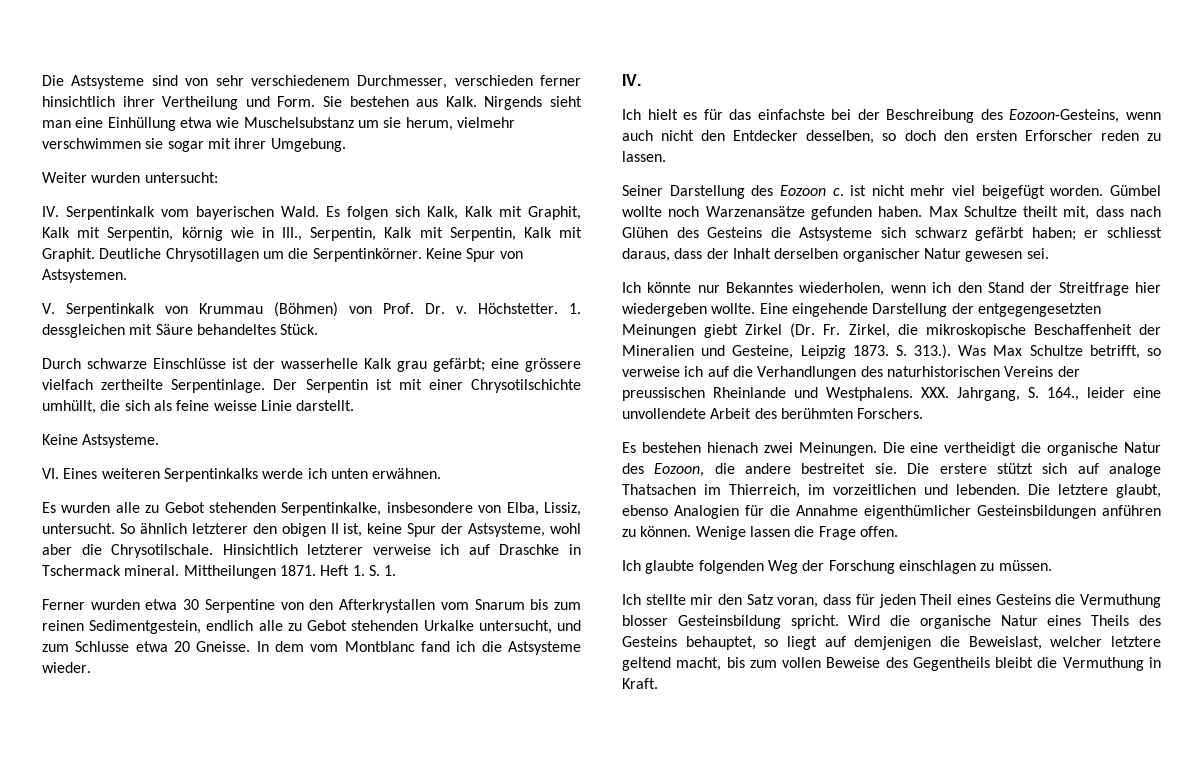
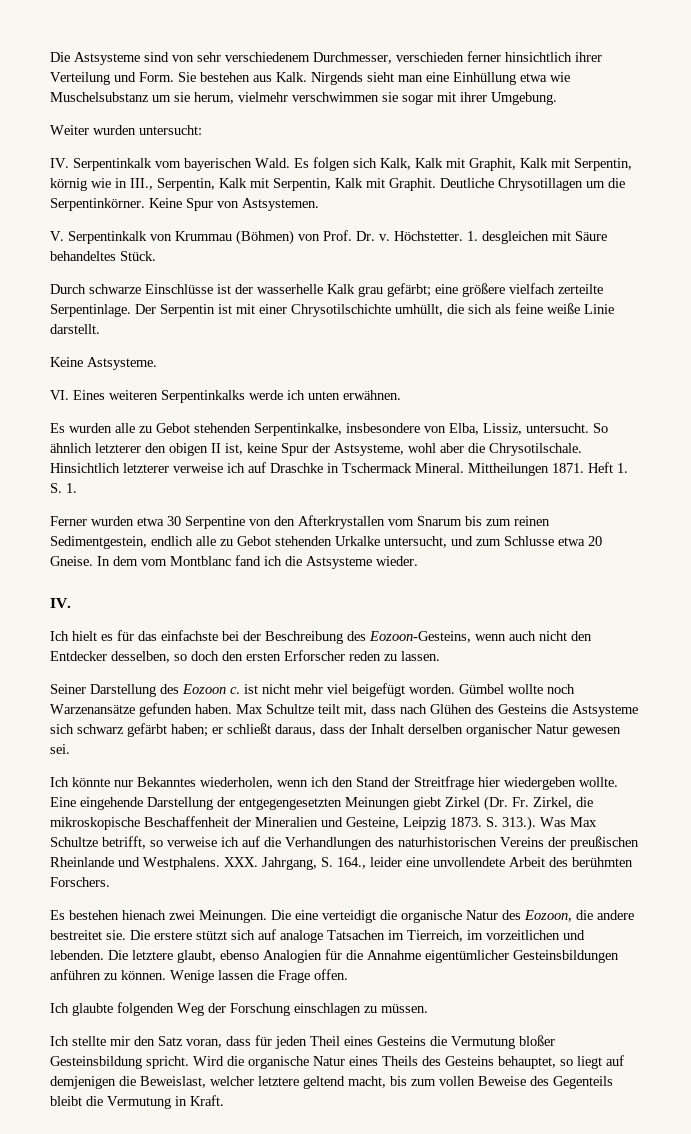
- Die Astsysteme sind von sehr verschiedenem Durchmesser, verschieden ferner hinsichtlich ihrer Vertheilung und Form.
+ Die Astsysteme sind von sehr verschiedenem Durchmesser, verschieden ferner hinsichtlich ihrer Verteilung und Form.
- 1. dessgleichen mit Säure behandeltes Stück.
+ 1. desgleichen mit Säure behandeltes Stück.
- Durch schwarze Einschlüsse ist der wasserhelle Kalk grau gefärbt; eine grössere vielfach zertheilte Serpentinlage.
+ Durch schwarze Einschlüsse ist der wasserhelle Kalk grau gefärbt; eine größere vielfach zerteilte Serpentinlage.
- Der Serpentin ist mit einer Chrysotilschichte umhüllt, die sich als feine weisse Linie darstellt.
+ Der Serpentin ist mit einer Chrysotilschichte umhüllt, die sich als feine weiße Linie darstellt.
- Hinsichtlich letzterer verweise ich auf Draschke in Tschermack mineral.
+ Hinsichtlich letzterer verweise ich auf Draschke in Tschermack Mineral.
- Ferner wurden etwa 30 Serpentine von den Afterkrystallen vom Snarum bis zum reinen Sedimentgestein, endlich alle zu Gebot stehenden Urkalke untersucht, und zum Schlusse etwa 20 Gneisse.
+ Ferner wurden etwa 30 Serpentine von den Afterkrystallen vom Snarum bis zum reinen Sedimentgestein, endlich alle zu Gebot stehenden Urkalke untersucht, und zum Schlusse etwa 20 Gneise.
- Max Schultze theilt mit, dass nach Glühen des Gesteins die Astsysteme sich schwarz gefärbt haben; er schliesst daraus, dass der Inhalt derselben organischer Natur gewesen sei.
+ Max Schultze teilt mit, dass nach Glühen des Gesteins die Astsysteme sich schwarz gefärbt haben; er schließt daraus, dass der Inhalt derselben organischer Natur gewesen sei.
- S. 313.). Was Max Schultze betrifft, so verweise ich auf die Verhandlungen des naturhistorischen Vereins der preussischen Rheinlande und Westphalens.
+ S. 313.). Was Max Schultze betrifft, so verweise ich auf die Verhandlungen des naturhistorischen Vereins der preußischen Rheinlande und Westphalens.
- Die eine vertheidigt die organische Natur des Eozoon, die andere bestreitet sie.
+ Die eine verteidigt die organische Natur des Eozoon, die andere bestreitet sie.
- Die erstere stützt sich auf analoge Thatsachen im Thierreich, im vorzeitlichen und lebenden.
+ Die erstere stützt sich auf analoge Tatsachen im Tierreich, im vorzeitlichen und lebenden.
- Die letztere glaubt, ebenso Analogien für die Annahme eigenthümlicher Gesteinsbildungen anführen zu können.
+ Die letztere glaubt, ebenso Analogien für die Annahme eigentümlicher Gesteinsbildungen anführen zu können.
- Ich stellte mir den Satz voran, dass für jeden Theil eines Gesteins die Vermuthung blosser Gesteinsbildung spricht.
+ Ich stellte mir den Satz voran, dass für jeden Theil eines Gesteins die Vermutung bloßer Gesteinsbildung spricht.
- Wird die organische Natur eines Theils des Gesteins behauptet, so liegt auf demjenigen die Beweislast, welcher letztere geltend macht, bis zum vollen Beweise des Gegentheils bleibt die Vermuthung in Kraft.
+ Wird die organische Natur eines Theils des Gesteins behauptet, so liegt auf demjenigen die Beweislast, welcher letztere geltend macht, bis zum vollen Beweise des Gegenteils bleibt die Vermutung in Kraft.

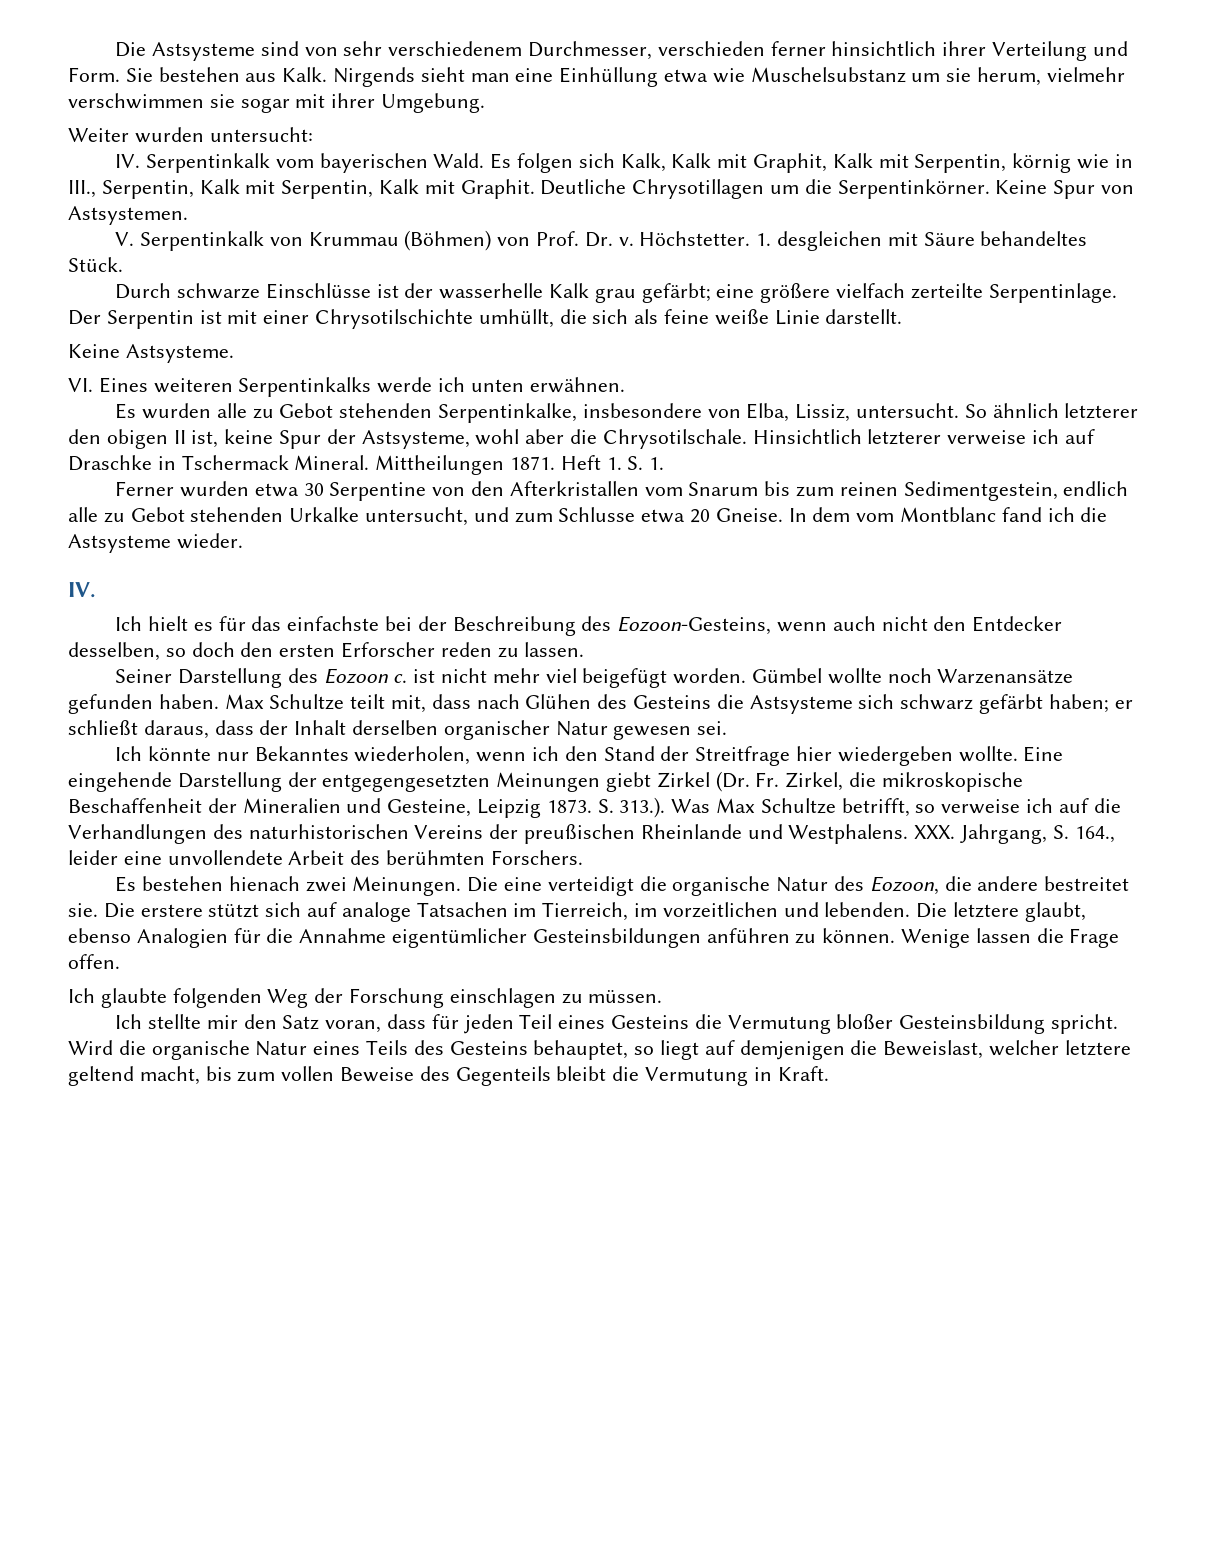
- Ferner wurden etwa 30 Serpentine von den Afterkrystallen vom Snarum bis zum reinen Sedimentgestein, endlich alle zu Gebot stehenden Urkalke untersucht, und zum Schlusse etwa 20 Gneise.
+ Ferner wurden etwa 30 Serpentine von den Afterkristallen vom Snarum bis zum reinen Sedimentgestein, endlich alle zu Gebot stehenden Urkalke untersucht, und zum Schlusse etwa 20 Gneise.
- Ich stellte mir den Satz voran, dass für jeden Theil eines Gesteins die Vermutung bloßer Gesteinsbildung spricht.
+ Ich stellte mir den Satz voran, dass für jeden Teil eines Gesteins die Vermutung bloßer Gesteinsbildung spricht.
- Wird die organische Natur eines Theils des Gesteins behauptet, so liegt auf demjenigen die Beweislast, welcher letztere geltend macht, bis zum vollen Beweise des Gegenteils bleibt die Vermutung in Kraft.
+ Wird die organische Natur eines Teils des Gesteins behauptet, so liegt auf demjenigen die Beweislast, welcher letztere geltend macht, bis zum vollen Beweise des Gegenteils bleibt die Vermutung in Kraft.

